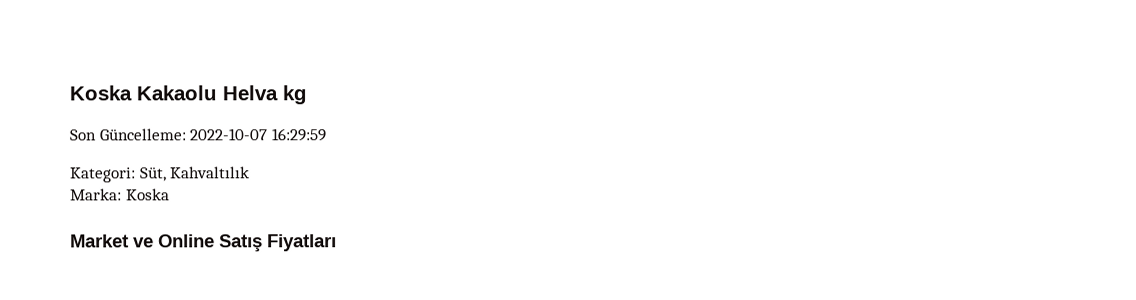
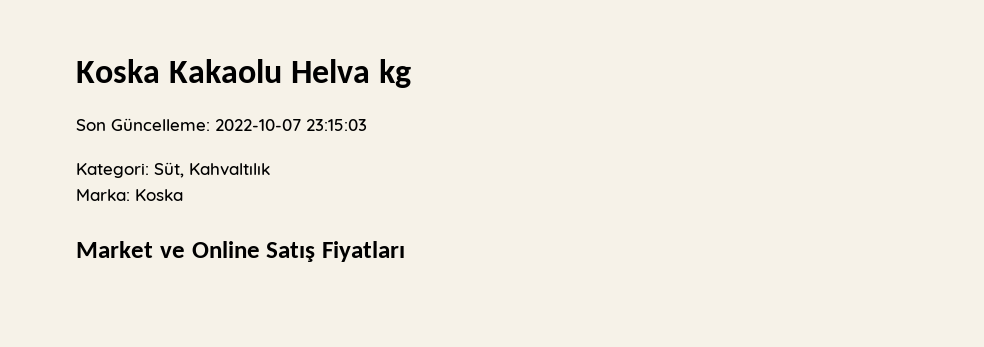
- Son Güncelleme: 2022-10-07 16:29:59
+ Son Güncelleme: 2022-10-07 23:15:03

